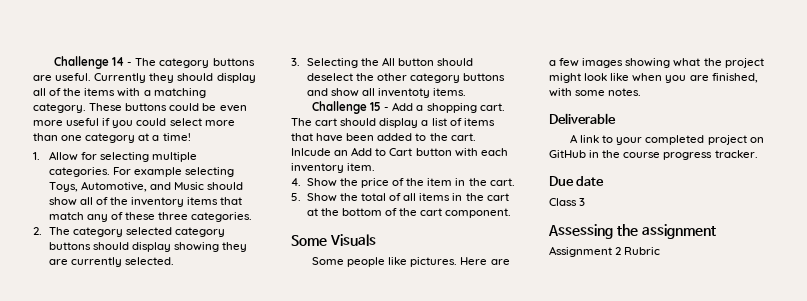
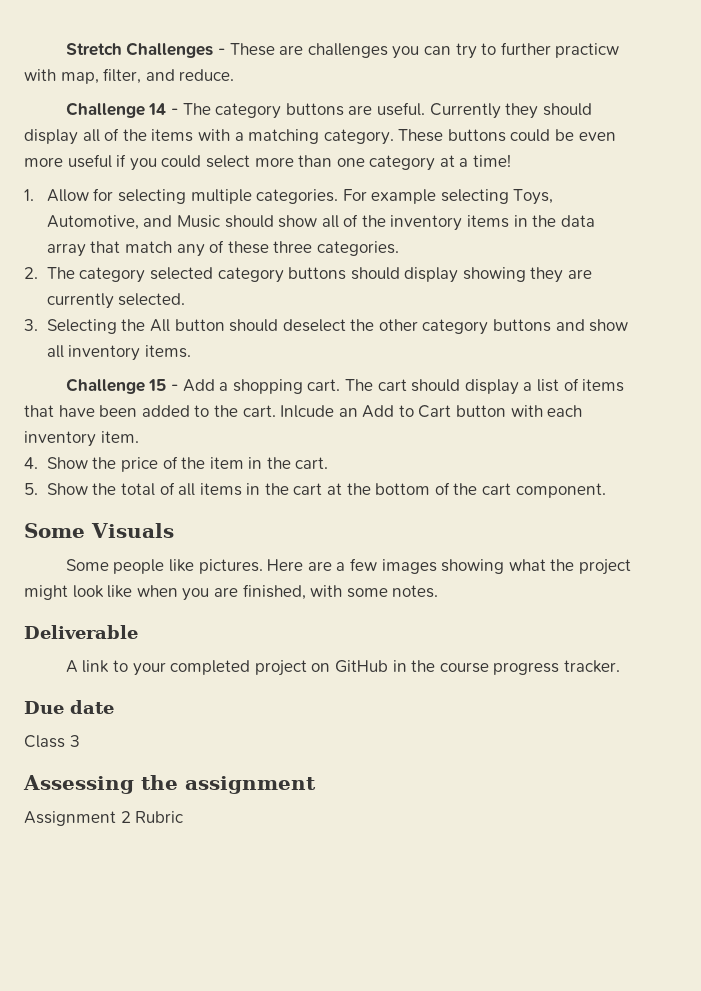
+ Stretch Challenges - These are challenges you can try to further practicw with map, filter, and reduce.
- For example selecting Toys, Automotive, and Music should show all of the inventory items that match any of these three categories.
+ For example selecting Toys, Automotive, and Music should show all of the inventory items in the data array that match any of these three categories.
- 3. Selecting the All button should deselect the other category buttons and show all inventoty items.
+ 3. Selecting the All button should deselect the other category buttons and show all inventory items.

